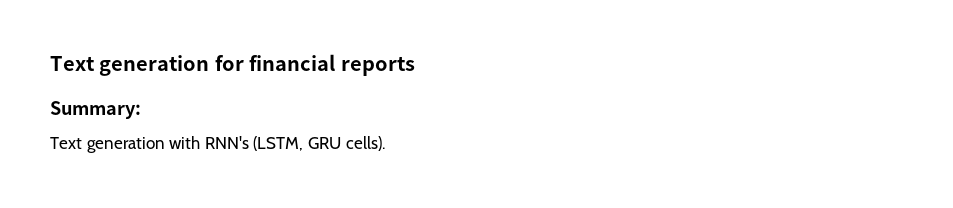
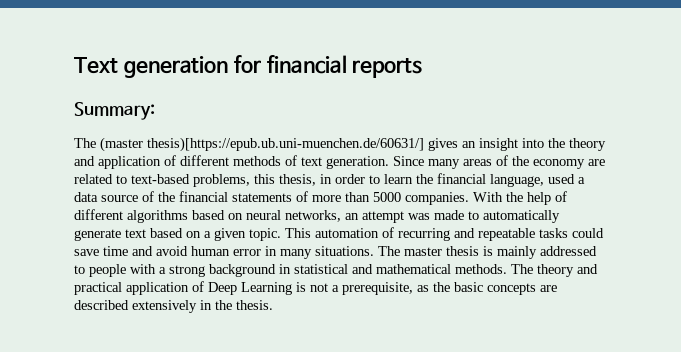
- Text generation with RNN's (LSTM, GRU cells).
+ The (master thesis)[https://epub.ub.uni-muenchen.de/60631/] gives an insight into the theory and application of different methods of text generation. Since many areas of the economy are related to text-based problems, this thesis, in order to learn the financial language, used a data source of the financial statements of more than 5000 companies. With the help of different algorithms based on neural networks, an attempt was made to automatically generate text based on a given topic. This automation of recurring and repeatable tasks could save time and avoid human error in many situations. The master thesis is mainly addressed to people with a strong background in statistical and mathematical methods. The theory and practical application of Deep Learning is not a prerequisite, as the basic concepts are described extensively in the thesis.

